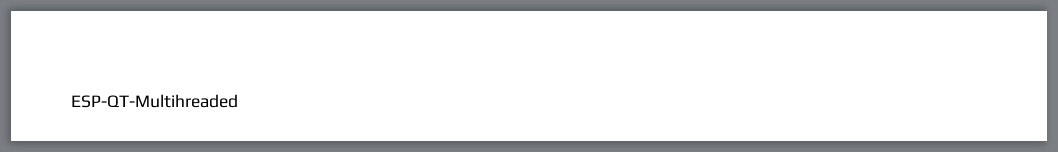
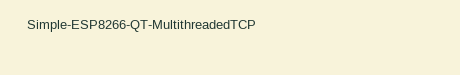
- ESP-QT-Multihreaded
+ Simple-ESP8266-QT-MultithreadedTCP

